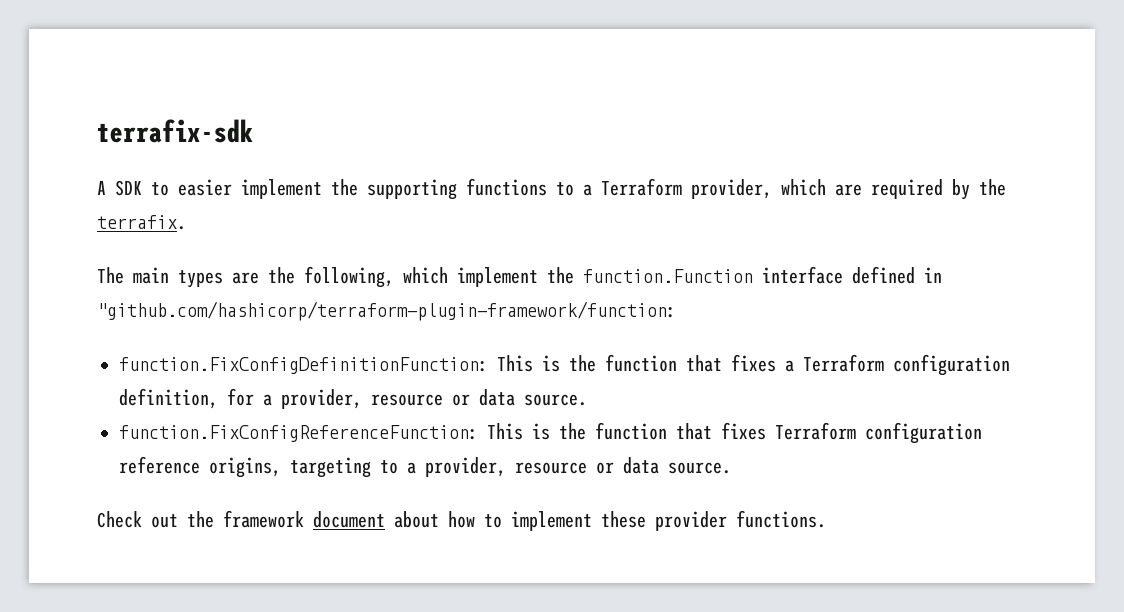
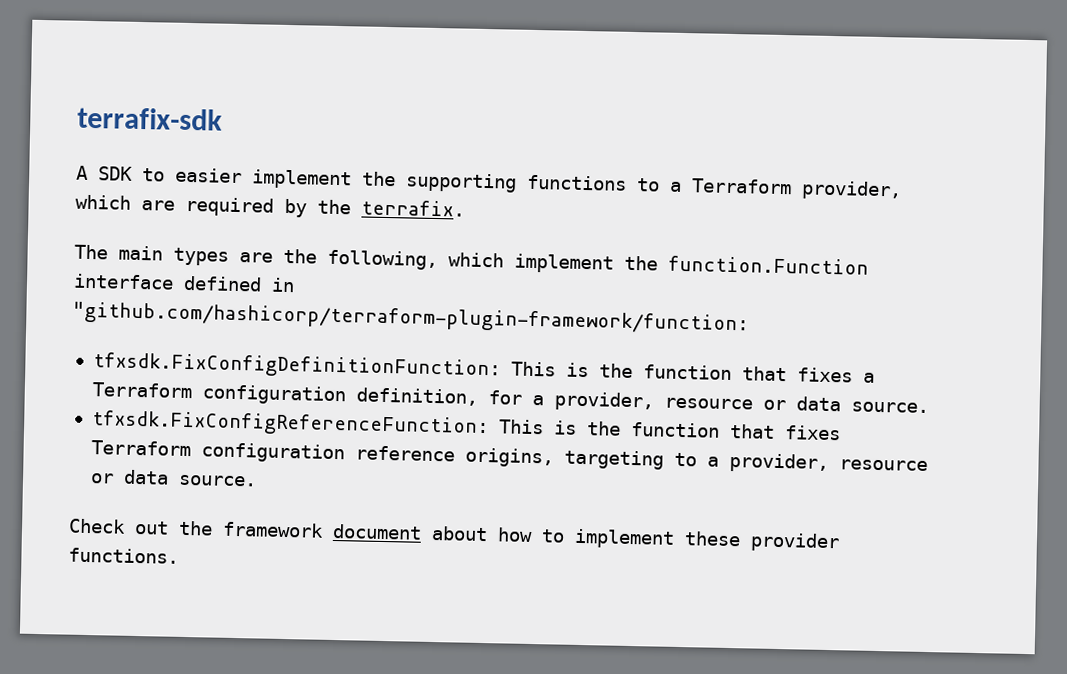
- function.FixConfigDefinitionFunction: This is the function that fixes a Terraform configuration definition, for a provider, resource or data source.
+ tfxsdk.FixConfigDefinitionFunction: This is the function that fixes a Terraform configuration definition, for a provider, resource or data source.
- function.FixConfigReferenceFunction: This is the function that fixes Terraform configuration reference origins, targeting to a provider, resource or data source.
+ tfxsdk.FixConfigReferenceFunction: This is the function that fixes Terraform configuration reference origins, targeting to a provider, resource or data source.

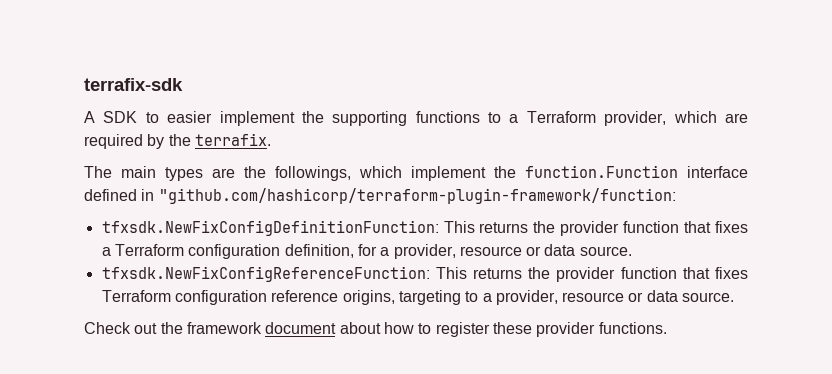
- The main types are the following, which implement the function.Function interface defined in "github.com/hashicorp/terraform-plugin-framework/function:
+ The main types are the followings, which implement the function.Function interface defined in "github.com/hashicorp/terraform-plugin-framework/function:
- tfxsdk.FixConfigDefinitionFunction: This is the function that fixes a Terraform configuration definition, for a provider, resource or data source.
+ tfxsdk.NewFixConfigDefinitionFunction: This returns the provider function that fixes a Terraform configuration definition, for a provider, resource or data source.
- tfxsdk.FixConfigReferenceFunction: This is the function that fixes Terraform configuration reference origins, targeting to a provider, resource or data source.
+ tfxsdk.NewFixConfigReferenceFunction: This returns the provider function that fixes Terraform configuration reference origins, targeting to a provider, resource or data source.
- Check out the framework document about how to implement these provider functions.
+ Check out the framework document about how to register these provider functions.

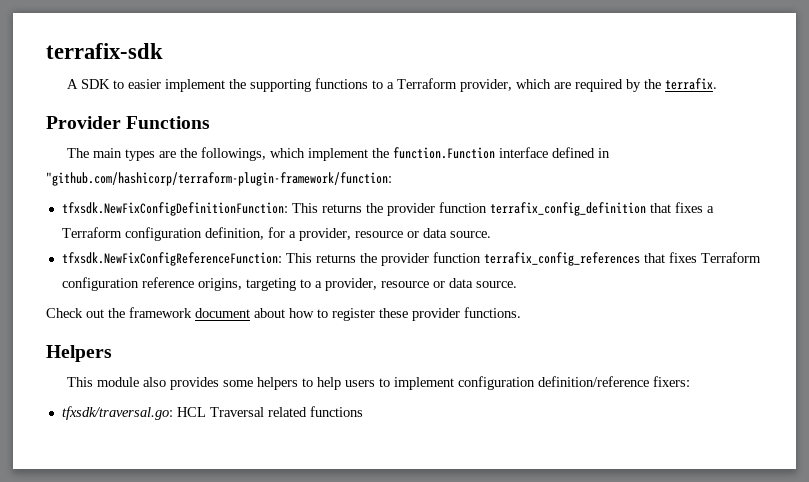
+ Provider Functions
- tfxsdk.NewFixConfigDefinitionFunction: This returns the provider function that fixes a Terraform configuration definition, for a provider, resource or data source.
+ tfxsdk.NewFixConfigDefinitionFunction: This returns the provider function terrafix_config_definition that fixes a Terraform configuration definition, for a provider, resource or data source.
- tfxsdk.NewFixConfigReferenceFunction: This returns the provider function that fixes Terraform configuration reference origins, targeting to a provider, resource or data source.
+ tfxsdk.NewFixConfigReferenceFunction: This returns the provider function terrafix_config_references that fixes Terraform configuration reference origins, targeting to a provider, resource or data source.
+ Helpers
+ This module also provides some helpers to help users to implement configuration definition/reference fixers:
+ tfxsdk/traversal.go: HCL Traversal related functions

